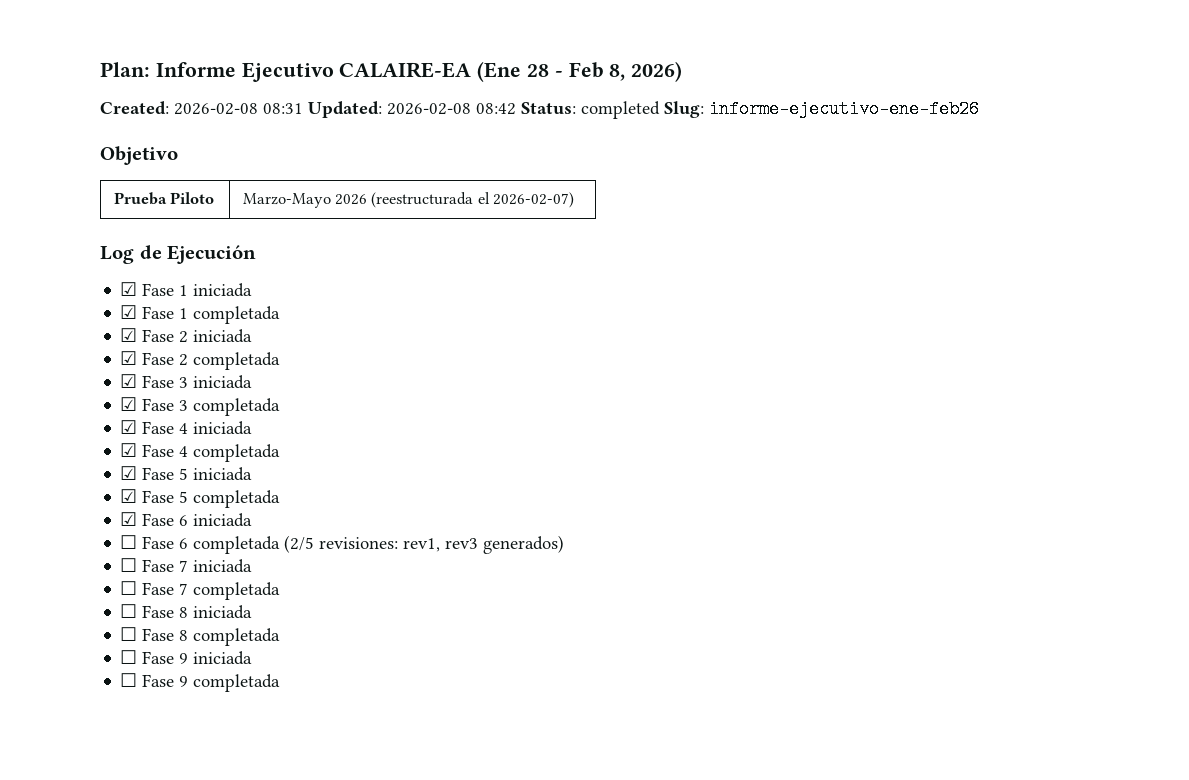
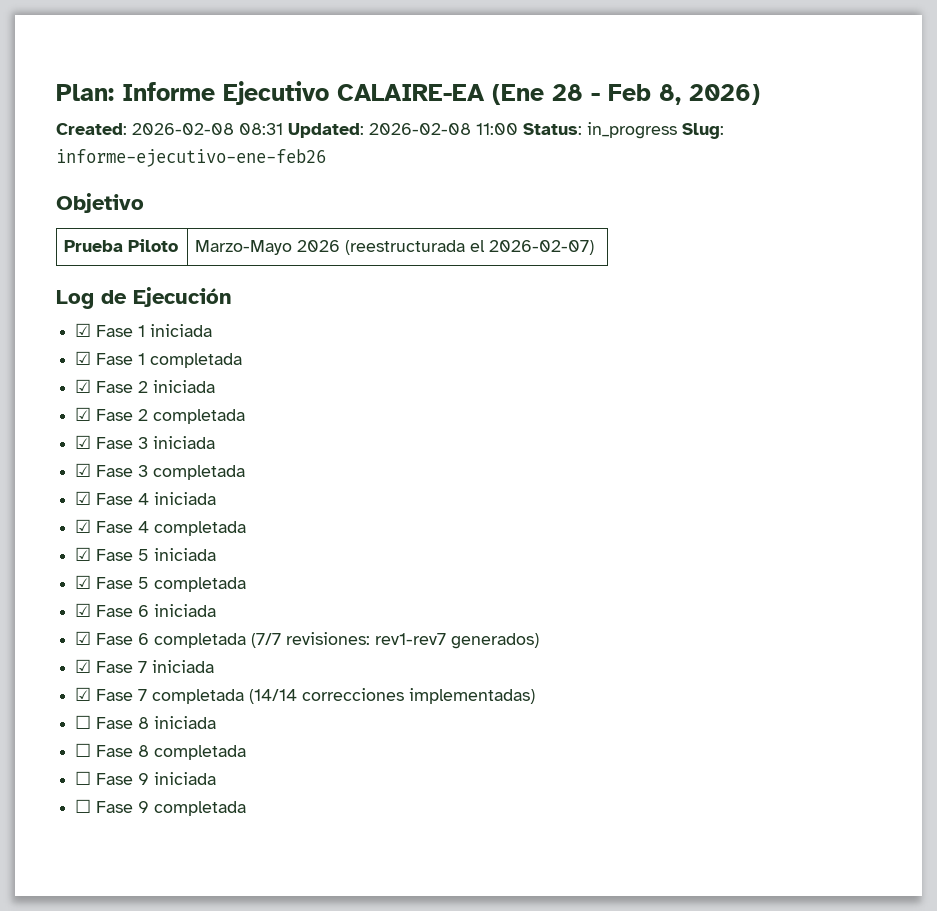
- Created: 2026-02-08 08:31 Updated: 2026-02-08 08:42 Status: completed Slug: informe-ejecutivo-ene-feb26
+ Created: 2026-02-08 08:31 Updated: 2026-02-08 11:00 Status: in_progress Slug: informe-ejecutivo-ene-feb26
- ☐ Fase 6 completada (2/5 revisiones: rev1, rev3 generados)
+ ☑ Fase 6 completada (7/7 revisiones: rev1-rev7 generados)
- ☐ Fase 7 iniciada
+ ☑ Fase 7 iniciada
- ☐ Fase 7 completada
+ ☑ Fase 7 completada (14/14 correcciones implementadas)

